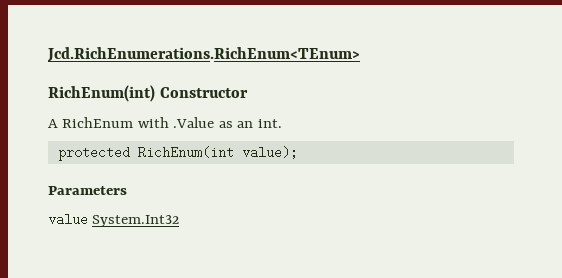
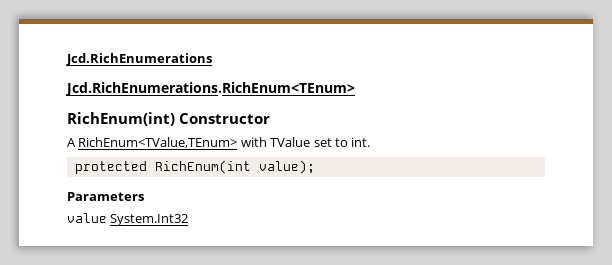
+ Jcd.RichEnumerations
- A RichEnum with .Value as an int.
+ A RichEnum<TValue,TEnum> with TValue set to int.

